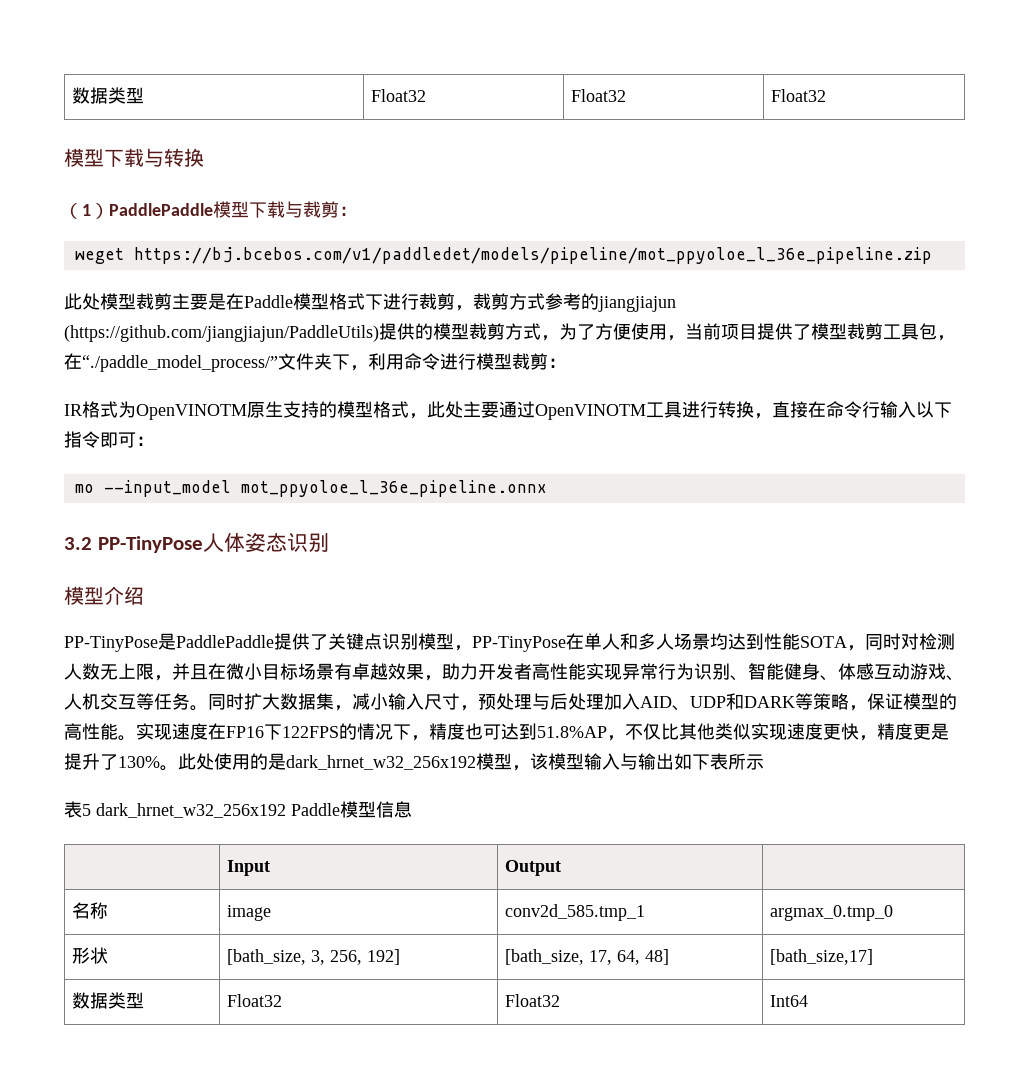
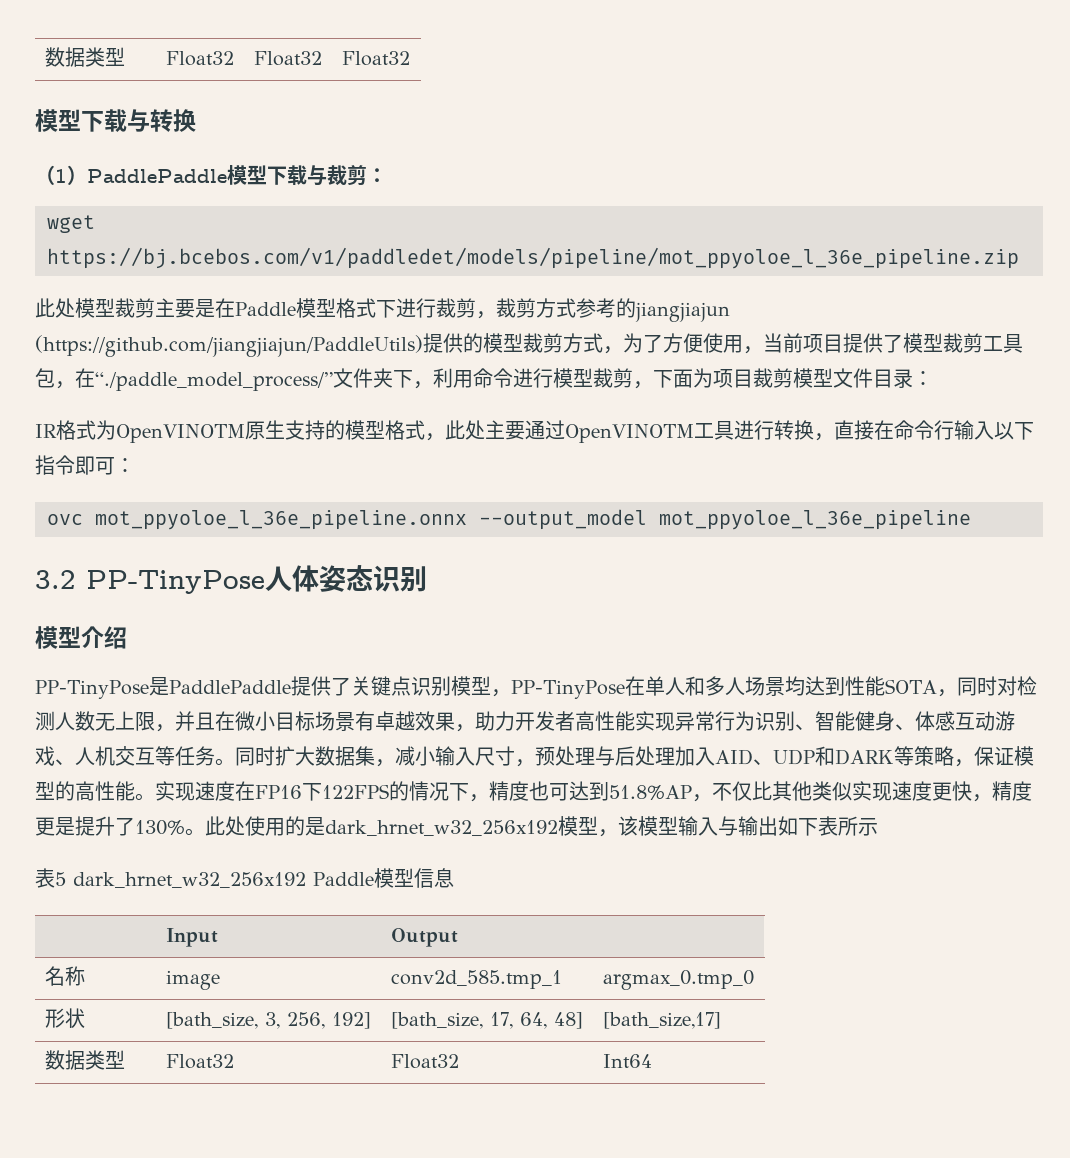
- weget https://bj.bcebos.com/v1/paddledet/models/pipeline/mot_ppyoloe_l_36e_pipeline.zip
+ wget https://bj.bcebos.com/v1/paddledet/models/pipeline/mot_ppyoloe_l_36e_pipeline.zip
- 此处模型裁剪主要是在Paddle模型格式下进行裁剪，裁剪方式参考的jiangjiajun (https://github.com/jiangjiajun/PaddleUtils)提供的模型裁剪方式，为了方便使用，当前项目提供了模型裁剪工具包，在“./paddle_model_process/”文件夹下，利用命令进行模型裁剪：
+ 此处模型裁剪主要是在Paddle模型格式下进行裁剪，裁剪方式参考的jiangjiajun (https://github.com/jiangjiajun/PaddleUtils)提供的模型裁剪方式，为了方便使用，当前项目提供了模型裁剪工具包，在“./paddle_model_process/”文件夹下，利用命令进行模型裁剪，下面为项目裁剪模型文件目录：
- mo --input_model mot_ppyoloe_l_36e_pipeline.onnx
+ ovc mot_ppyoloe_l_36e_pipeline.onnx --output_model mot_ppyoloe_l_36e_pipeline

